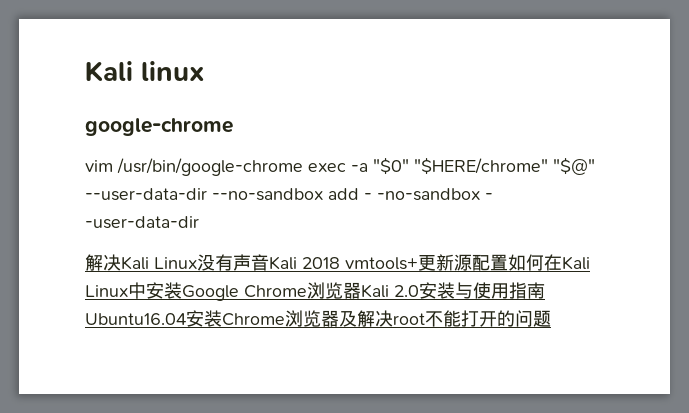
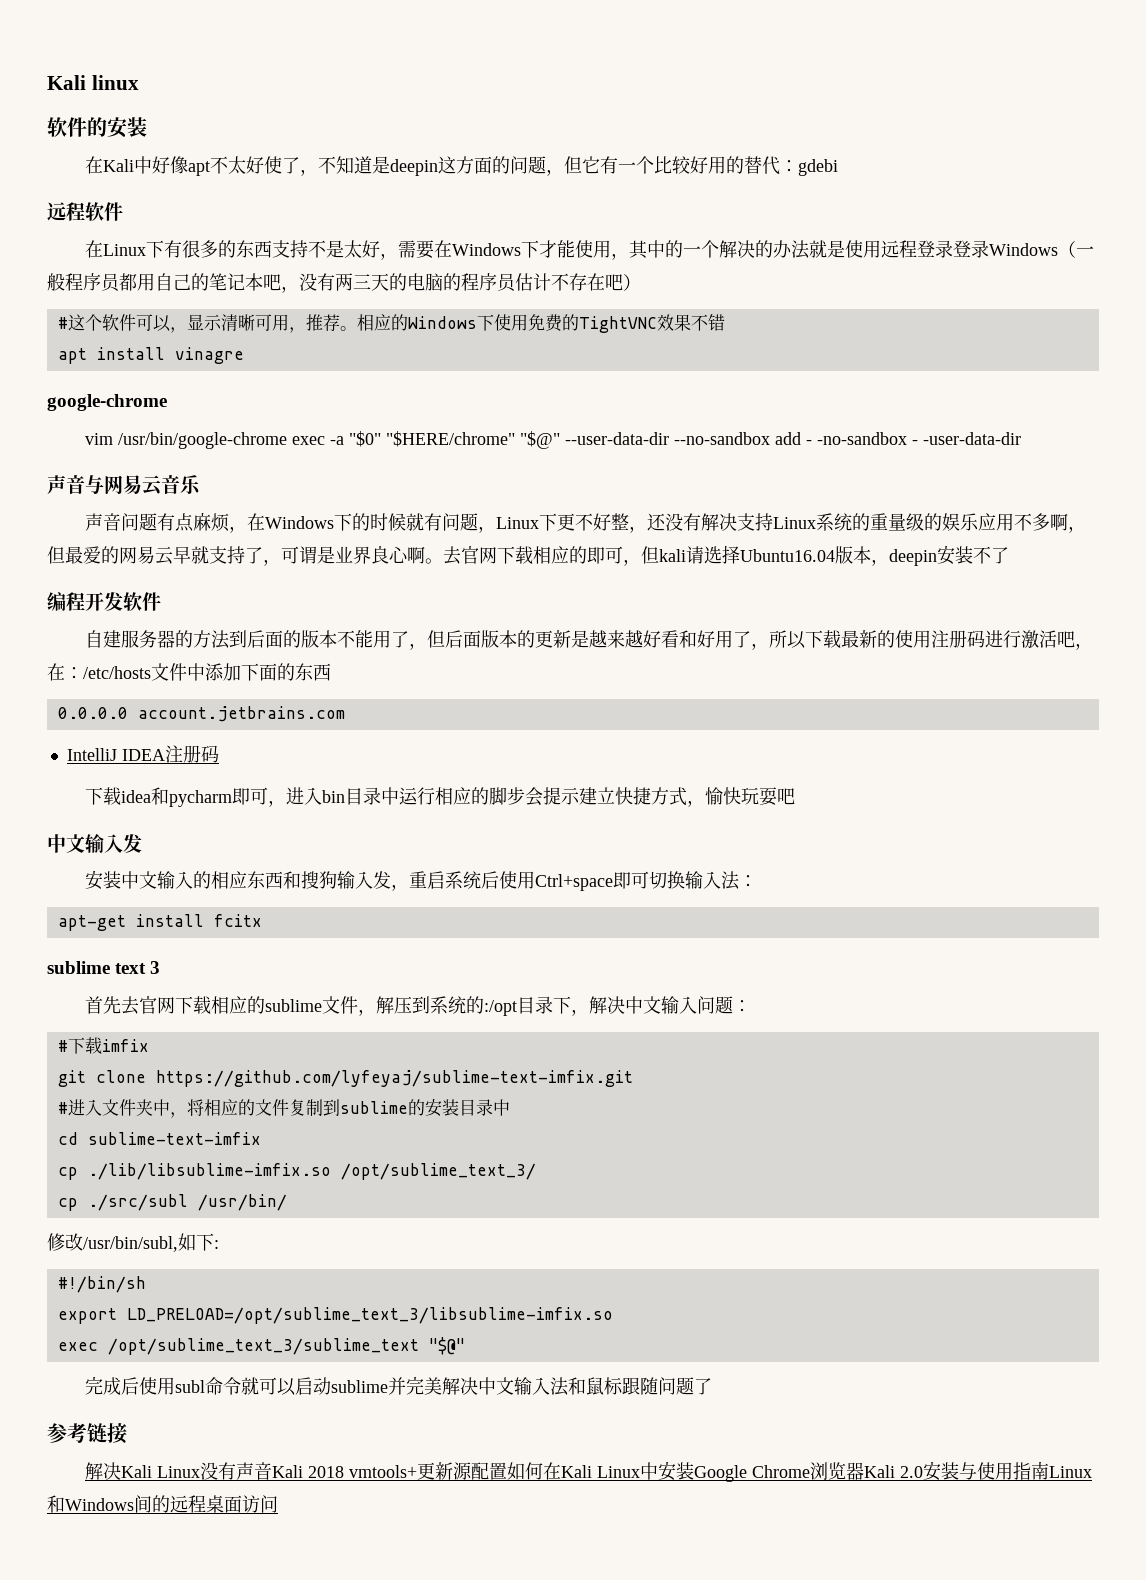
+ 软件的安装
+ 在Kali中好像apt不太好使了，不知道是deepin这方面的问题，但它有一个比较好用的替代：gdebi
+ 远程软件
+ 在Linux下有很多的东西支持不是太好，需要在Windows下才能使用，其中的一个解决的办法就是使用远程登录登录Windows（一般程序员都用自己的笔记本吧，没有两三天的电脑的程序员估计不存在吧）
+ #这个软件可以，显示清晰可用，推荐。相应的Windows下使用免费的TightVNC效果不错
+ apt install vinagre
+ 声音与网易云音乐
+ 声音问题有点麻烦，在Windows下的时候就有问题，Linux下更不好整，还没有解决支持Linux系统的重量级的娱乐应用不多啊，但最爱的网易云早就支持了，可谓是业界良心啊。去官网下载相应的即可，但kali请选择Ubuntu16.04版本，deepin安装不了
+ 编程开发软件
+ 自建服务器的方法到后面的版本不能用了，但后面版本的更新是越来越好看和好用了，所以下载最新的使用注册码进行激活吧，在：/etc/hosts文件中添加下面的东西
+ 0.0.0.0 account.jetbrains.com
+ IntelliJ IDEA注册码
+ 下载idea和pycharm即可，进入bin目录中运行相应的脚步会提示建立快捷方式，愉快玩耍吧
+ 中文输入发
+ 安装中文输入的相应东西和搜狗输入发，重启系统后使用Ctrl+space即可切换输入法：
+ apt-get install fcitx
+ sublime text 3
+ 首先去官网下载相应的sublime文件，解压到系统的:/opt目录下，解决中文输入问题：
+ #下载imfix
+ git clone https://github.com/lyfeyaj/sublime-text-imfix.git
+ #进入文件夹中，将相应的文件复制到sublime的安装目录中
+ cd sublime-text-imfix
+ cp ./lib/libsublime-imfix.so /opt/sublime_text_3/
+ cp ./src/subl /usr/bin/
+ 修改/usr/bin/subl,如下:
+ #!/bin/sh
+ export LD_PRELOAD=/opt/sublime_text_3/libsublime-imfix.so
+ exec /opt/sublime_text_3/sublime_text "$@"
+ 完成后使用subl命令就可以启动sublime并完美解决中文输入法和鼠标跟随问题了
+ 参考链接
- 解决Kali Linux没有声音Kali 2018 vmtools+更新源配置如何在Kali Linux中安装Google Chrome浏览器Kali 2.0安装与使用指南Ubuntu16.04安装Chrome浏览器及解决root不能打开的问题
+ 解决Kali Linux没有声音Kali 2018 vmtools+更新源配置如何在Kali Linux中安装Google Chrome浏览器Kali 2.0安装与使用指南Linux和Windows间的远程桌面访问

